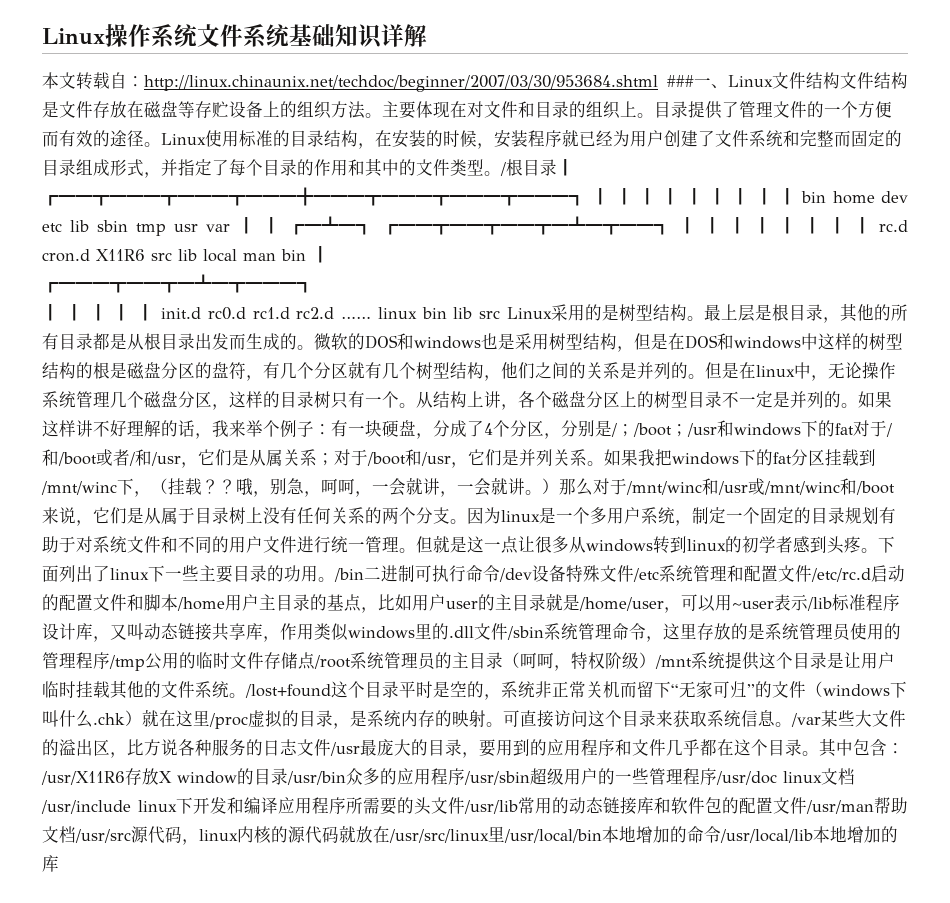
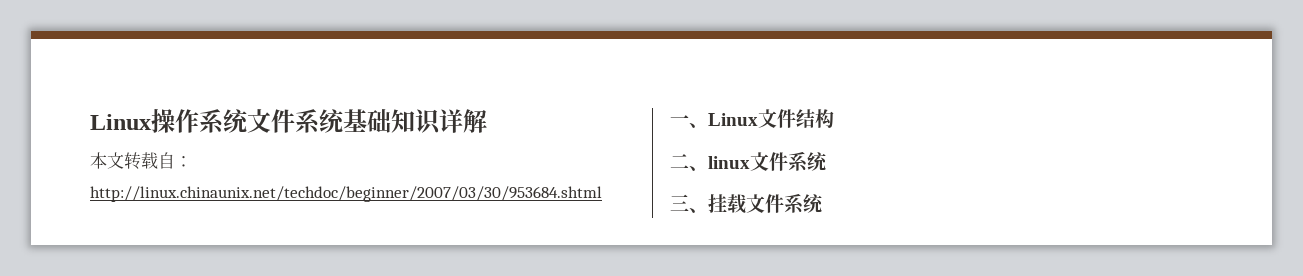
- 本文转载自：http://linux.chinaunix.net/techdoc/beginner/2007/03/30/953684.shtml ###一、Linux文件结构文件结构是文件存放在磁盘等存贮设备上的组织方法。主要体现在对文件和目录的组织上。目录提供了管理文件的一个方便而有效的途径。Linux使用标准的目录结构，在安装的时候，安装程序就已经为用户创建了文件系统和完整而固定的目录组成形式，并指定了每个目录的作用和其中的文件类型。/根目录┃ ┏━━┳━━━┳━━━┳━━━╋━━━┳━━━┳━━━┳━━━┓ ┃ ┃ ┃ ┃ ┃ ┃ ┃ ┃ ┃ bin home dev etc lib sbin tmp usr var ┃ ┃ ┏━┻━┓ ┏━━┳━━┳━━┳━┻━┳━━┓ ┃ ┃ ┃ ┃ ┃ ┃ ┃ ┃ rc.d cron.d X11R6 src lib local man bin ┃
- ┏━━━┳━━┳━┻━┳━━━┓
- ┃ ┃ ┃ ┃ ┃ init.d rc0.d rc1.d rc2.d …… linux bin lib src Linux采用的是树型结构。最上层是根目录，其他的所有目录都是从根目录出发而生成的。微软的DOS和windows也是采用树型结构，但是在DOS和windows中这样的树型结构的根是磁盘分区的盘符，有几个分区就有几个树型结构，他们之间的关系是并列的。但是在linux中，无论操作系统管理几个磁盘分区，这样的目录树只有一个。从结构上讲，各个磁盘分区上的树型目录不一定是并列的。如果这样讲不好理解的话，我来举个例子：有一块硬盘，分成了4个分区，分别是/；/boot；/usr和windows下的fat对于/和/boot或者/和/usr，它们是从属关系；对于/boot和/usr，它们是并列关系。如果我把windows下的fat分区挂载到/mnt/winc下，（挂载？？哦，别急，呵呵，一会就讲，一会就讲。）那么对于/mnt/winc和/usr或/mnt/winc和/boot来说，它们是从属于目录树上没有任何关系的两个分支。因为linux是一个多用户系统，制定一个固定的目录规划有助于对系统文件和不同的用户文件进行统一管理。但就是这一点让很多从windows转到linux的初学者感到头疼。下面列出了linux下一些主要目录的功用。/bin二进制可执行命令/dev设备特殊文件/etc系统管理和配置文件/etc/rc.d启动的配置文件和脚本/home用户主目录的基点，比如用户user的主目录就是/home/user，可以用~user表示/lib标准程序设计库，又叫动态链接共享库，作用类似windows里的.dll文件/sbin系统管理命令，这里存放的是系统管理员使用的管理程序/tmp公用的临时文件存储点/root系统管理员的主目录（呵呵，特权阶级）/mnt系统提供这个目录是让用户临时挂载其他的文件系统。/lost+found这个目录平时是空的，系统非正常关机而留下“无家可归”的文件（windows下叫什么.chk）就在这里/proc虚拟的目录，是系统内存的映射。可直接访问这个目录来获取系统信息。/var某些大文件的溢出区，比方说各种服务的日志文件/usr最庞大的目录，要用到的应用程序和文件几乎都在这个目录。其中包含：/usr/X11R6存放X window的目录/usr/bin众多的应用程序/usr/sbin超级用户的一些管理程序/usr/doc linux文档/usr/include linux下开发和编译应用程序所需要的头文件/usr/lib常用的动态链接库和软件包的配置文件/usr/man帮助文档/usr/src源代码，linux内核的源代码就放在/usr/src/linux里/usr/local/bin本地增加的命令/usr/local/lib本地增加的库
+ 本文转载自：http://linux.chinaunix.net/techdoc/beginner/2007/03/30/953684.shtml
+ 一、Linux文件结构
+ 二、linux文件系统
+ 三、挂载文件系统

